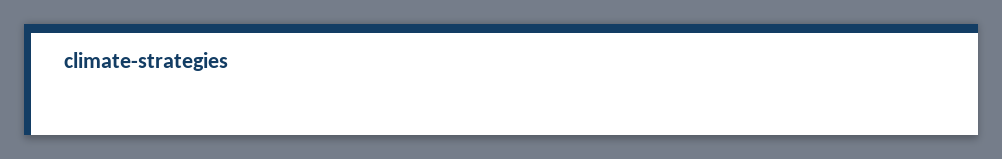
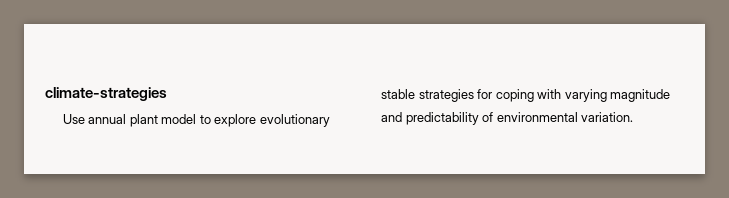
+ Use annual plant model to explore evolutionary stable strategies for coping with varying magnitude and predictability of environmental variation.

